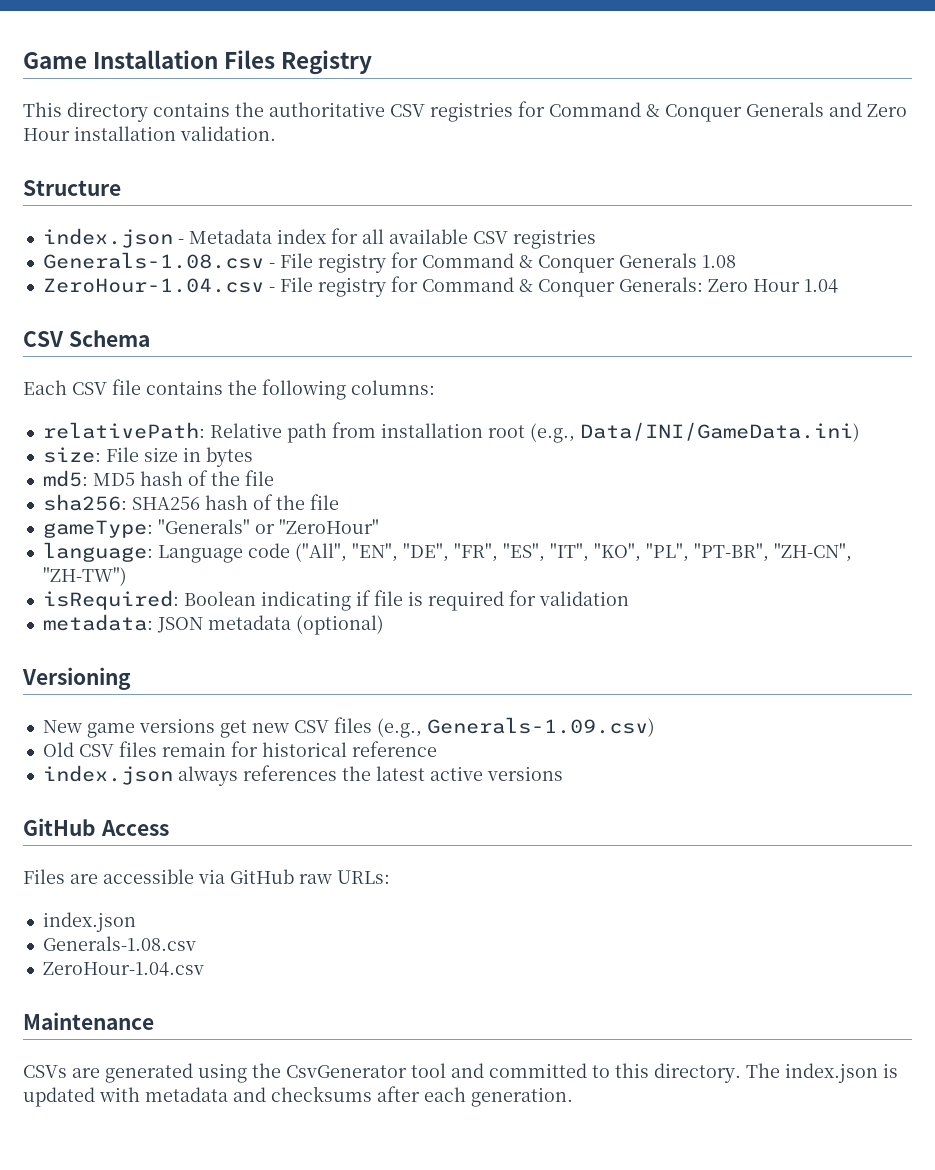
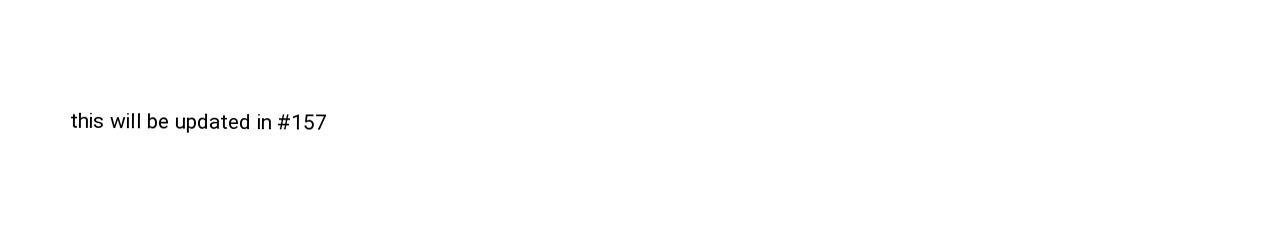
- Game Installation Files Registry
- This directory contains the authoritative CSV registries for Command & Conquer Generals and Zero Hour installation validation.
- Structure
- index.json - Metadata index for all available CSV registries
- Generals-1.08.csv - File registry for Command & Conquer Generals 1.08
- ZeroHour-1.04.csv - File registry for Command & Conquer Generals: Zero Hour 1.04
- CSV Schema
- Each CSV file contains the following columns:
- relativePath: Relative path from installation root (e.g., Data/INI/GameData.ini)
- size: File size in bytes
- md5: MD5 hash of the file
- sha256: SHA256 hash of the file
- gameType: "Generals" or "ZeroHour"
- language: Language code ("All", "EN", "DE", "FR", "ES", "IT", "KO", "PL", "PT-BR", "ZH-CN", "ZH-TW")
- isRequired: Boolean indicating if file is required for validation
- metadata: JSON metadata (optional)
- Versioning
- New game versions get new CSV files (e.g., Generals-1.09.csv)
- Old CSV files remain for historical reference
- index.json always references the latest active versions
- GitHub Access
- Files are accessible via GitHub raw URLs:
- index.json
- Generals-1.08.csv
- ZeroHour-1.04.csv
- Maintenance
- CSVs are generated using the CsvGenerator tool and committed to this directory. The index.json is updated with metadata and checksums after each generation.
+ this will be updated in #157

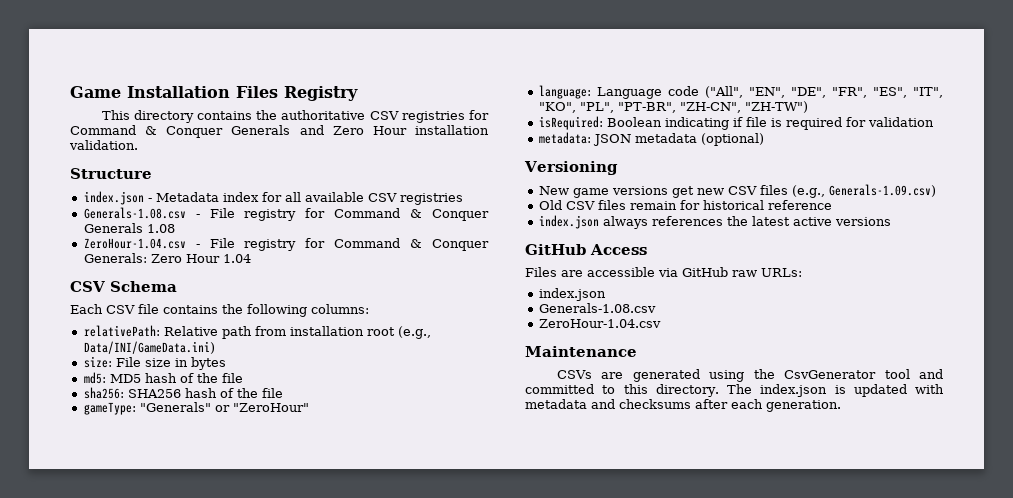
- this will be updated in #157
+ Game Installation Files Registry
+ This directory contains the authoritative CSV registries for Command & Conquer Generals and Zero Hour installation validation.
+ Structure
+ index.json - Metadata index for all available CSV registries
+ Generals-1.08.csv - File registry for Command & Conquer Generals 1.08
+ ZeroHour-1.04.csv - File registry for Command & Conquer Generals: Zero Hour 1.04
+ CSV Schema
+ Each CSV file contains the following columns:
+ relativePath: Relative path from installation root (e.g., Data/INI/GameData.ini)
+ size: File size in bytes
+ md5: MD5 hash of the file
+ sha256: SHA256 hash of the file
+ gameType: "Generals" or "ZeroHour"
+ language: Language code ("All", "EN", "DE", "FR", "ES", "IT", "KO", "PL", "PT-BR", "ZH-CN", "ZH-TW")
+ isRequired: Boolean indicating if file is required for validation
+ metadata: JSON metadata (optional)
+ Versioning
+ New game versions get new CSV files (e.g., Generals-1.09.csv)
+ Old CSV files remain for historical reference
+ index.json always references the latest active versions
+ GitHub Access
+ Files are accessible via GitHub raw URLs:
+ index.json
+ Generals-1.08.csv
+ ZeroHour-1.04.csv
+ Maintenance
+ CSVs are generated using the CsvGenerator tool and committed to this directory. The index.json is updated with metadata and checksums after each generation.

